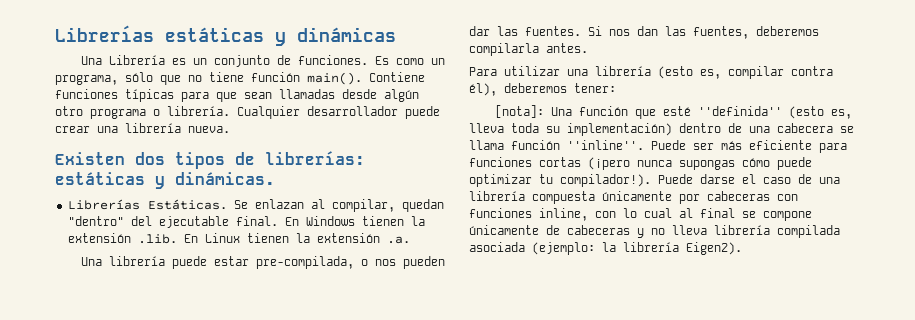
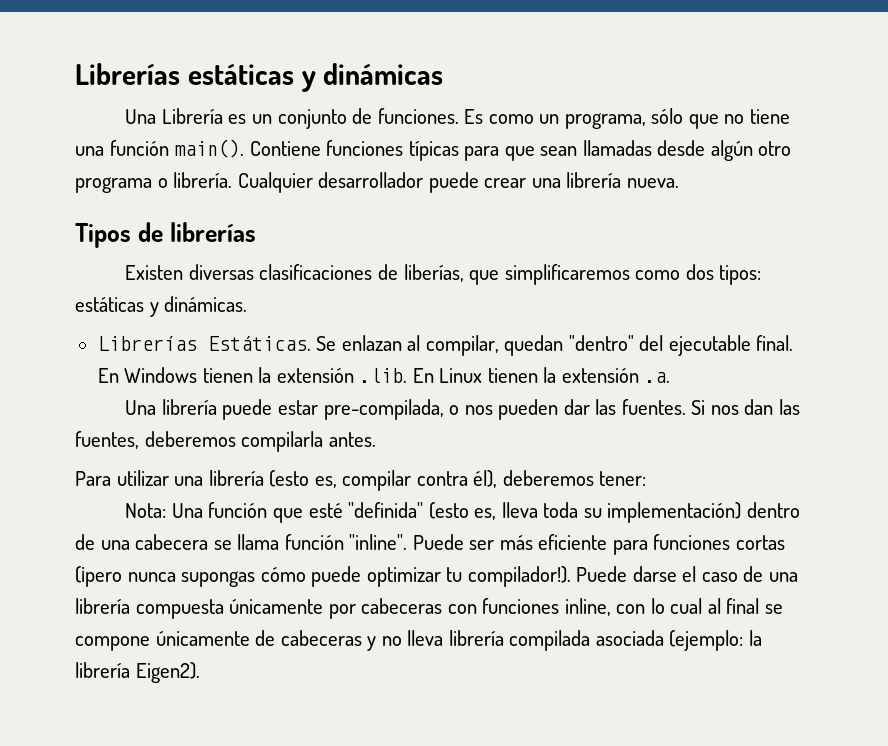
- Es como un programa, sólo que no tiene función main().
+ Es como un programa, sólo que no tiene una función main().
- Existen dos tipos de librerías: estáticas y dinámicas.
+ Tipos de librerías
+ Existen diversas clasificaciones de liberías, que simplificaremos como dos tipos: estáticas y dinámicas.
- [nota]: Una función que esté ''definida'' (esto es, lleva toda su implementación) dentro de una cabecera se llama función ''inline''.
+ Nota: Una función que esté ''definida'' (esto es, lleva toda su implementación) dentro de una cabecera se llama función ''inline''.

